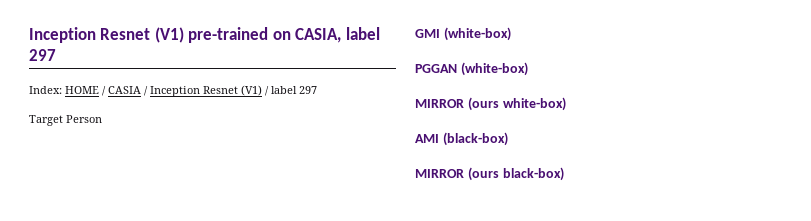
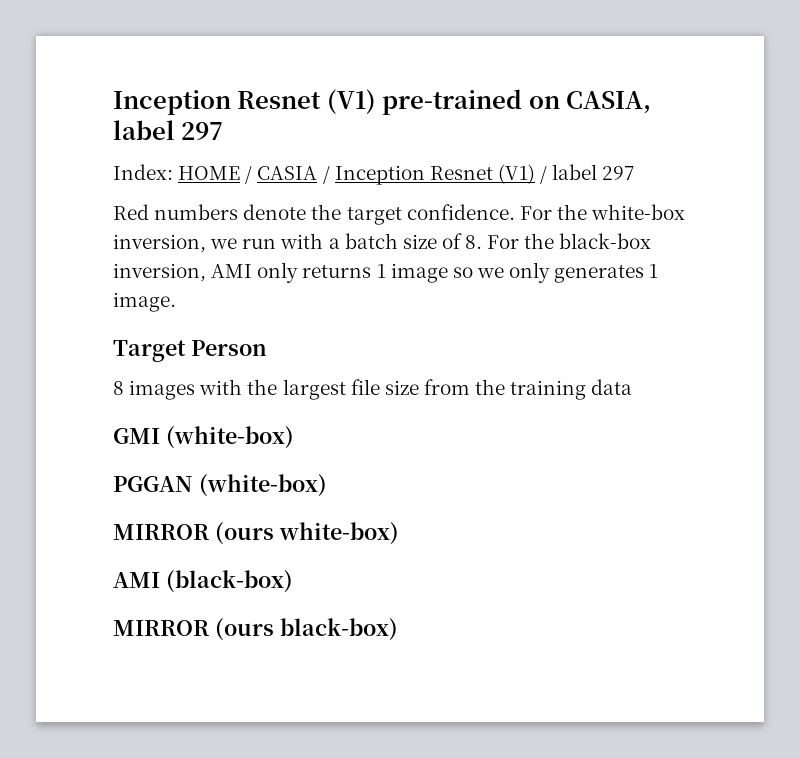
+ Red numbers denote the target confidence. For the white-box inversion, we run with a batch size of 8. For the black-box inversion, AMI only returns 1 image so we only generates 1 image.
  Target Person
+ 8 images with the largest file size from the training data

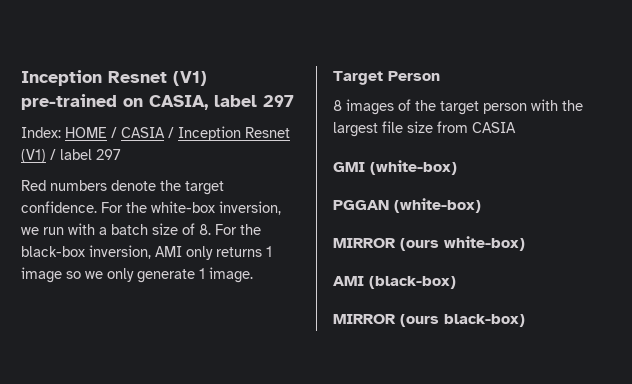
- For the white-box inversion, we run with a batch size of 8. For the black-box inversion, AMI only returns 1 image so we only generates 1 image.
+ For the white-box inversion, we run with a batch size of 8. For the black-box inversion, AMI only returns 1 image so we only generate 1 image.
- 8 images with the largest file size from the training data
+ 8 images of the target person with the largest file size from CASIA

